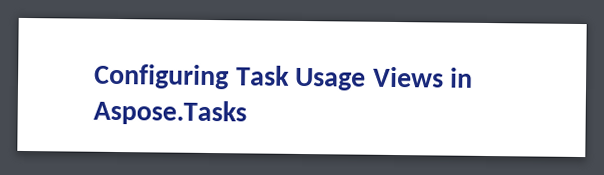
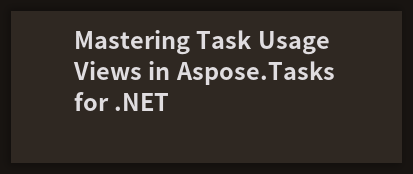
- Configuring Task Usage Views in Aspose.Tasks
+ Mastering Task Usage Views in Aspose.Tasks for .NET

